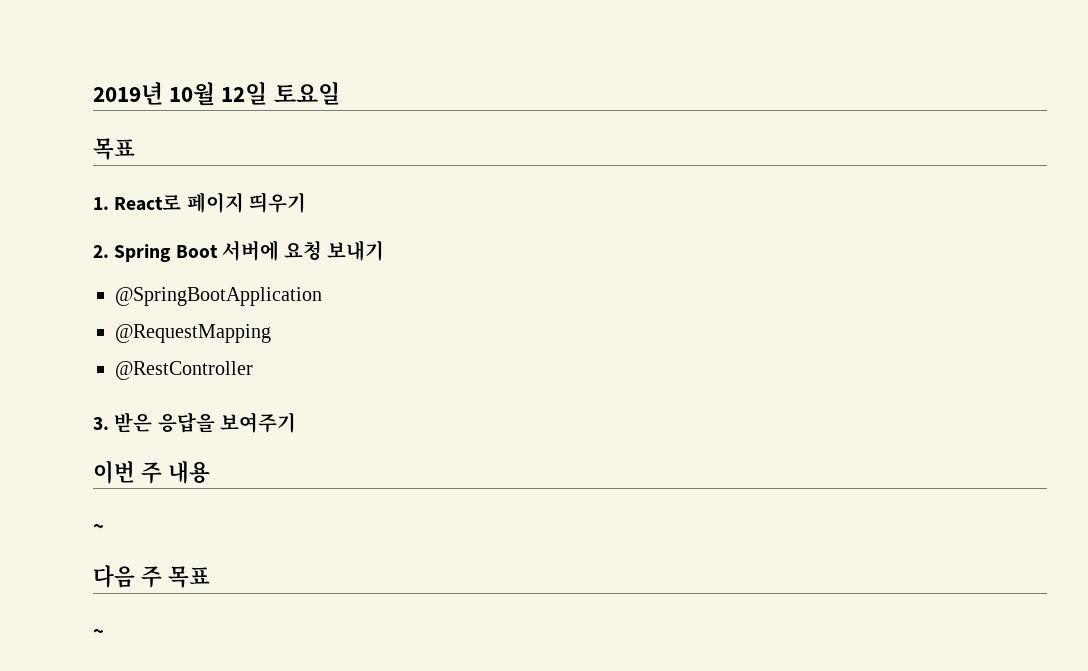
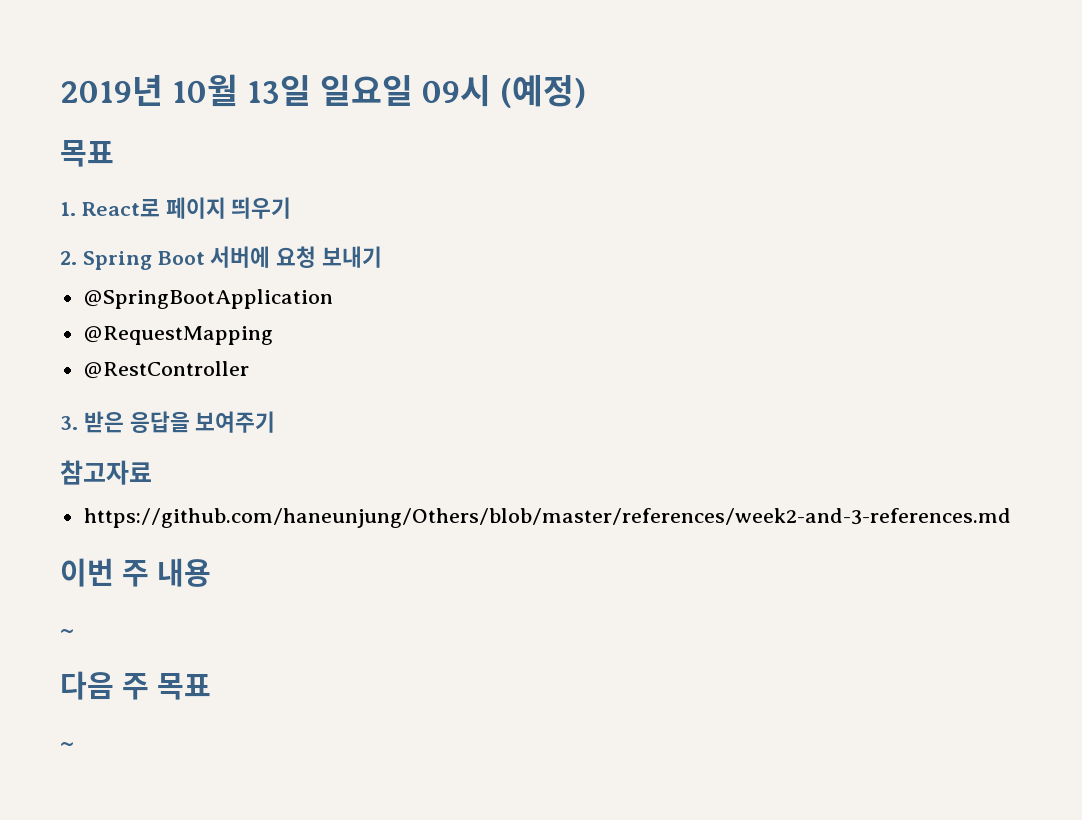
- 2019년 10월 12일 토요일
+ 2019년 10월 13일 일요일 09시 (예정)
+ 참고자료
+ https://github.com/haneunjung/Others/blob/master/references/week2-and-3-references.md

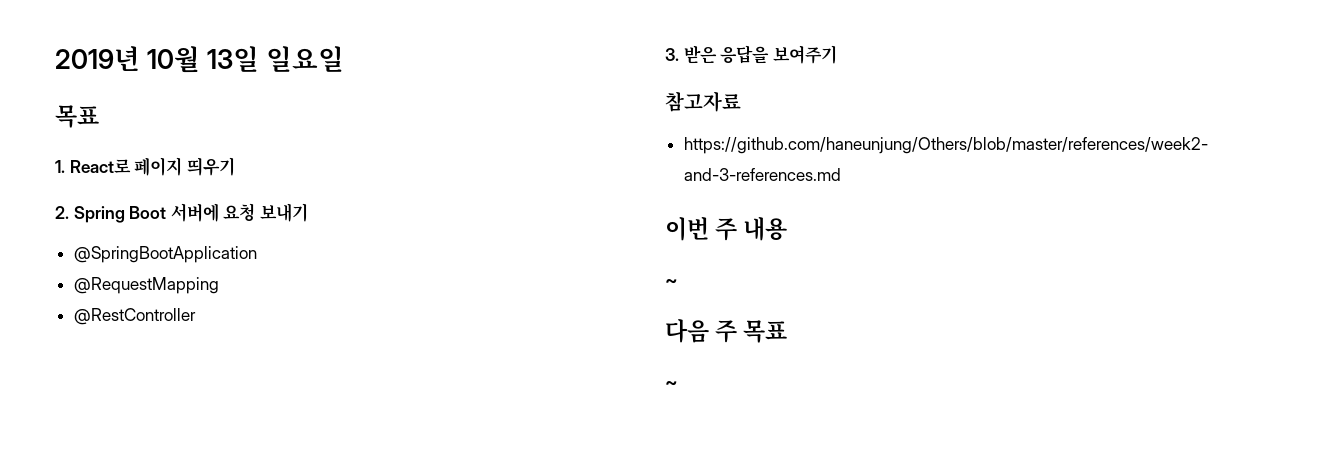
- 2019년 10월 13일 일요일 09시 (예정)
+ 2019년 10월 13일 일요일

